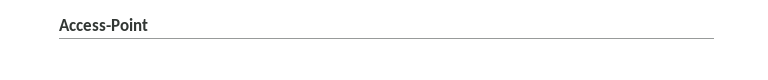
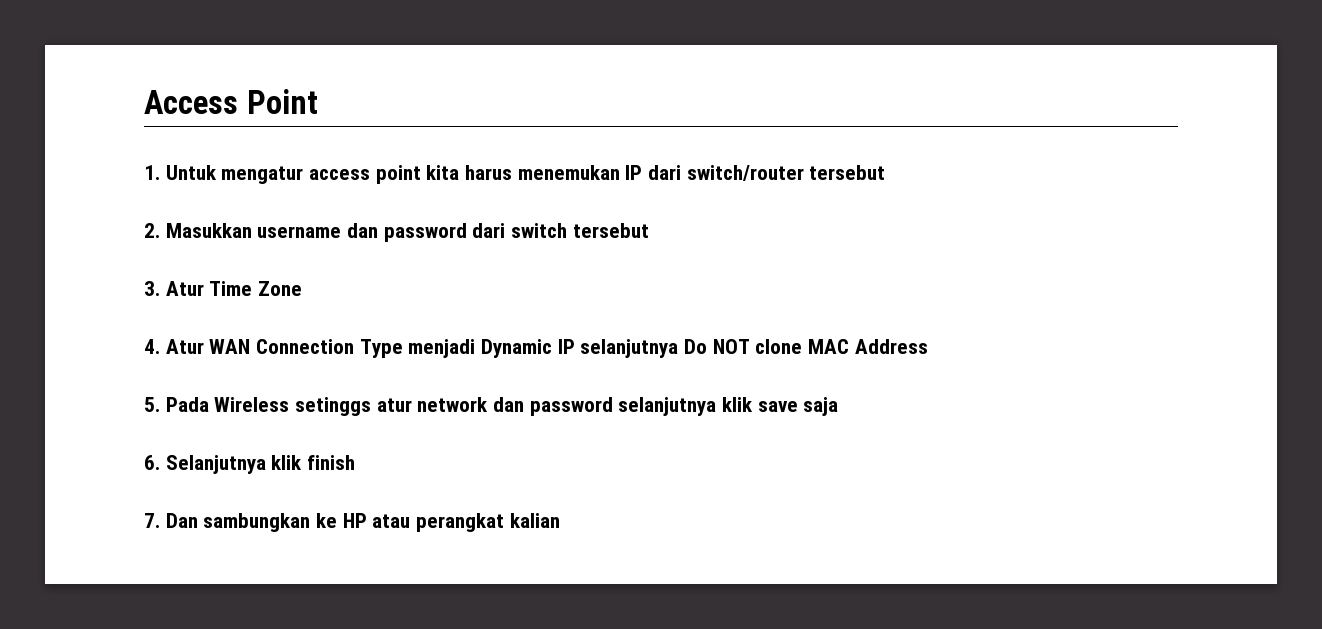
- Access-Point
+ Access Point
+ 1. Untuk mengatur access point kita harus menemukan IP dari switch/router tersebut
+ 2. Masukkan username dan password dari switch tersebut
+ 3. Atur Time Zone
+ 4. Atur WAN Connection Type menjadi Dynamic IP selanjutnya Do NOT clone MAC Address
+ 5. Pada Wireless setinggs atur network dan password selanjutnya klik save saja
+ 6. Selanjutnya klik finish
+ 7. Dan sambungkan ke HP atau perangkat kalian

